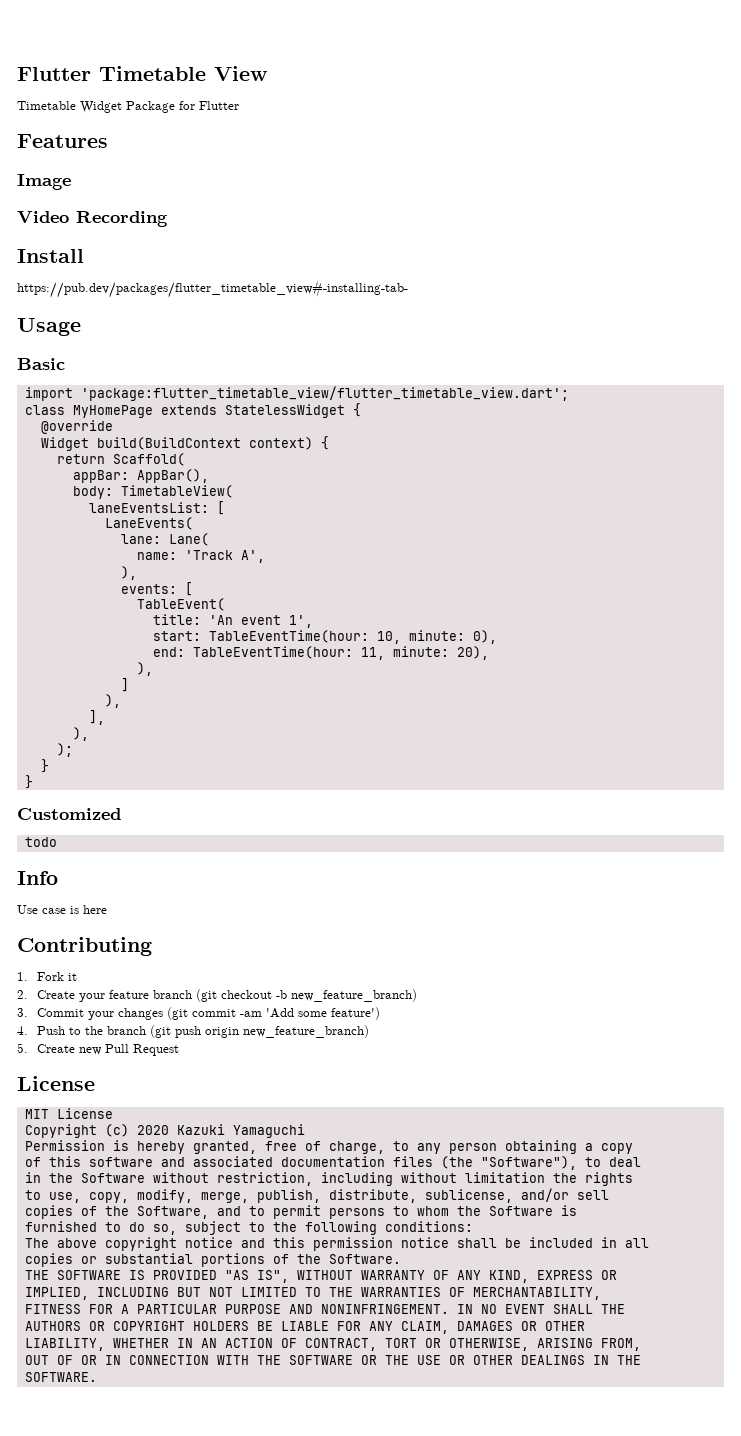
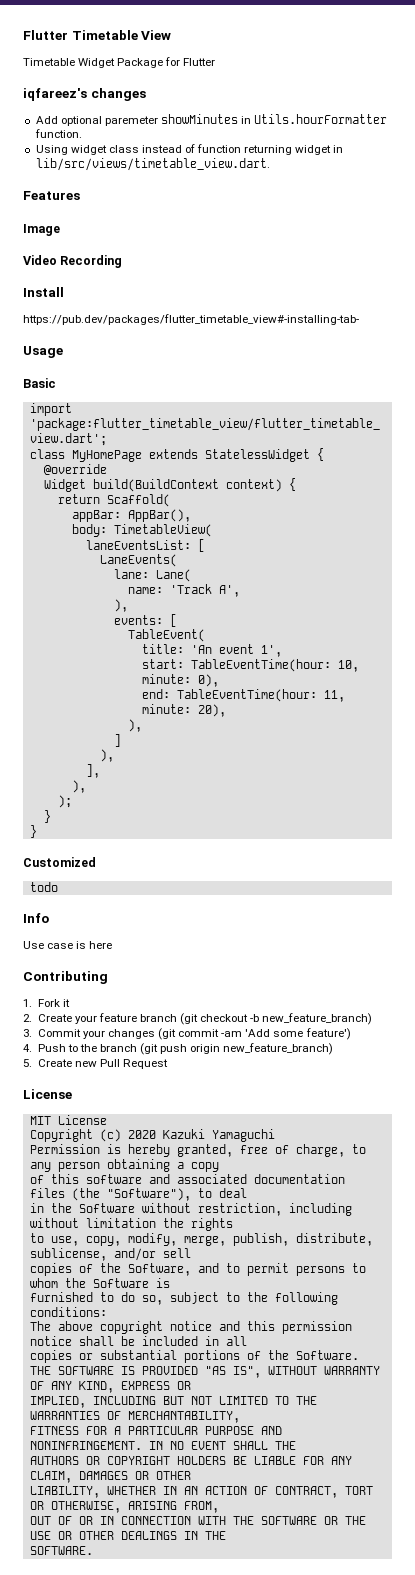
+ iqfareez's changes
+ Add optional paremeter showMinutes in Utils.hourFormatter function.
+ Using widget class instead of function returning widget in lib/src/views/timetable_view.dart.

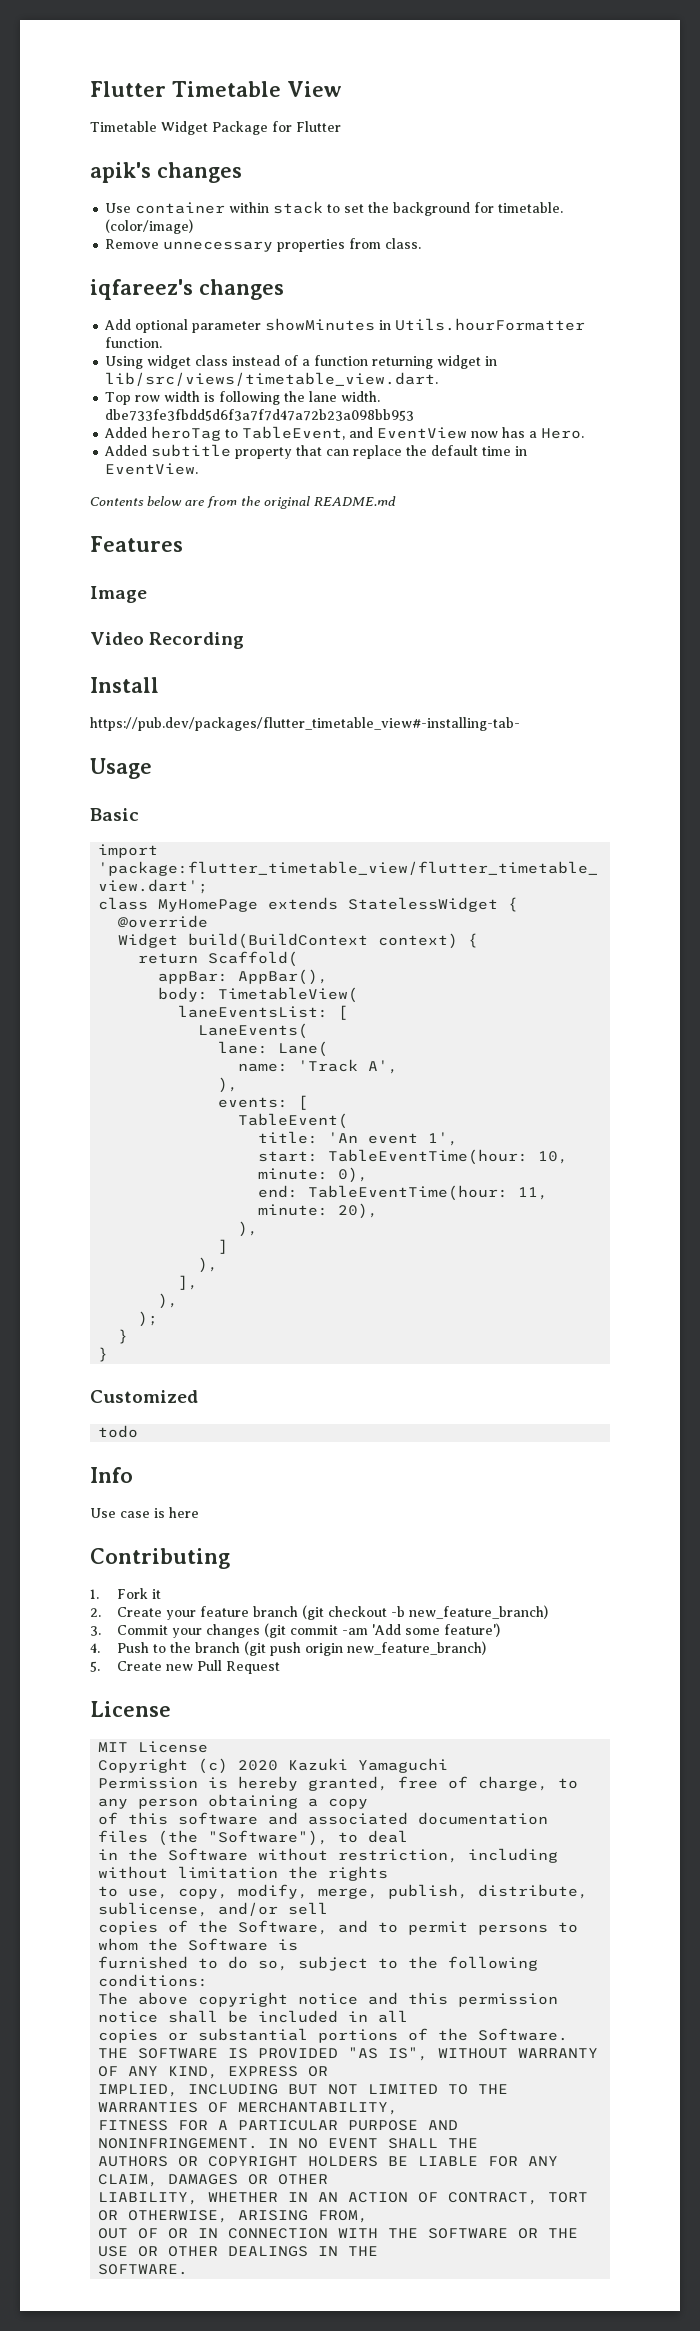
+ apik's changes
+ Use container within stack to set the background for timetable. (color/image)
+ Remove unnecessary properties from class.
- Add optional paremeter showMinutes in Utils.hourFormatter function.
+ Add optional parameter showMinutes in Utils.hourFormatter function.
- Using widget class instead of function returning widget in lib/src/views/timetable_view.dart.
+ Using widget class instead of a function returning widget in lib/src/views/timetable_view.dart.
+ Top row width is following the lane width. dbe733fe3fbdd5d6f3a7f7d47a72b23a098bb953
+ Added heroTag to TableEvent, and EventView now has a Hero.
+ Added subtitle property that can replace the default time in EventView.
+ Contents below are from the original README.md

